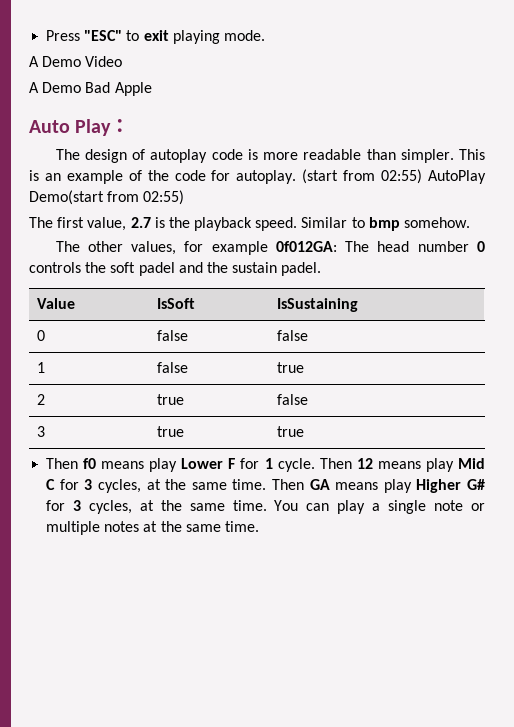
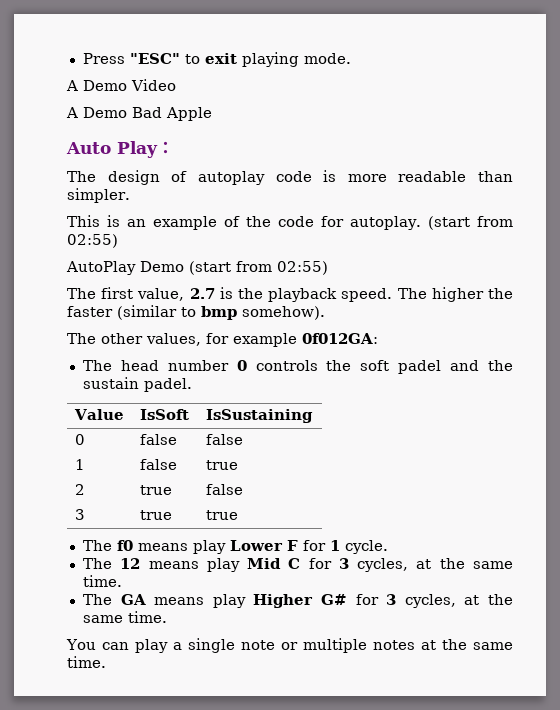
- The design of autoplay code is more readable than simpler. This is an example of the code for autoplay. (start from 02:55) AutoPlay Demo(start from 02:55)
+ The design of autoplay code is more readable than simpler.
+ This is an example of the code for autoplay. (start from 02:55)
+ AutoPlay Demo (start from 02:55)
- Similar to bmp somehow.
+ The higher the faster (similar to bmp somehow).
- The other values, for example 0f012GA: The head number 0 controls the soft padel and the sustain padel.
+ The other values, for example 0f012GA:
+ The head number 0 controls the soft padel and the sustain padel.
- Then f0 means play Lower F for 1 cycle. Then 12 means play Mid C for 3 cycles, at the same time. Then GA means play Higher G# for 3 cycles, at the same time. You can play a single note or multiple notes at the same time.
+ The f0 means play Lower F for 1 cycle.
+ The 12 means play Mid C for 3 cycles, at the same time.
+ The GA means play Higher G# for 3 cycles, at the same time.
+ You can play a single note or multiple notes at the same time.

